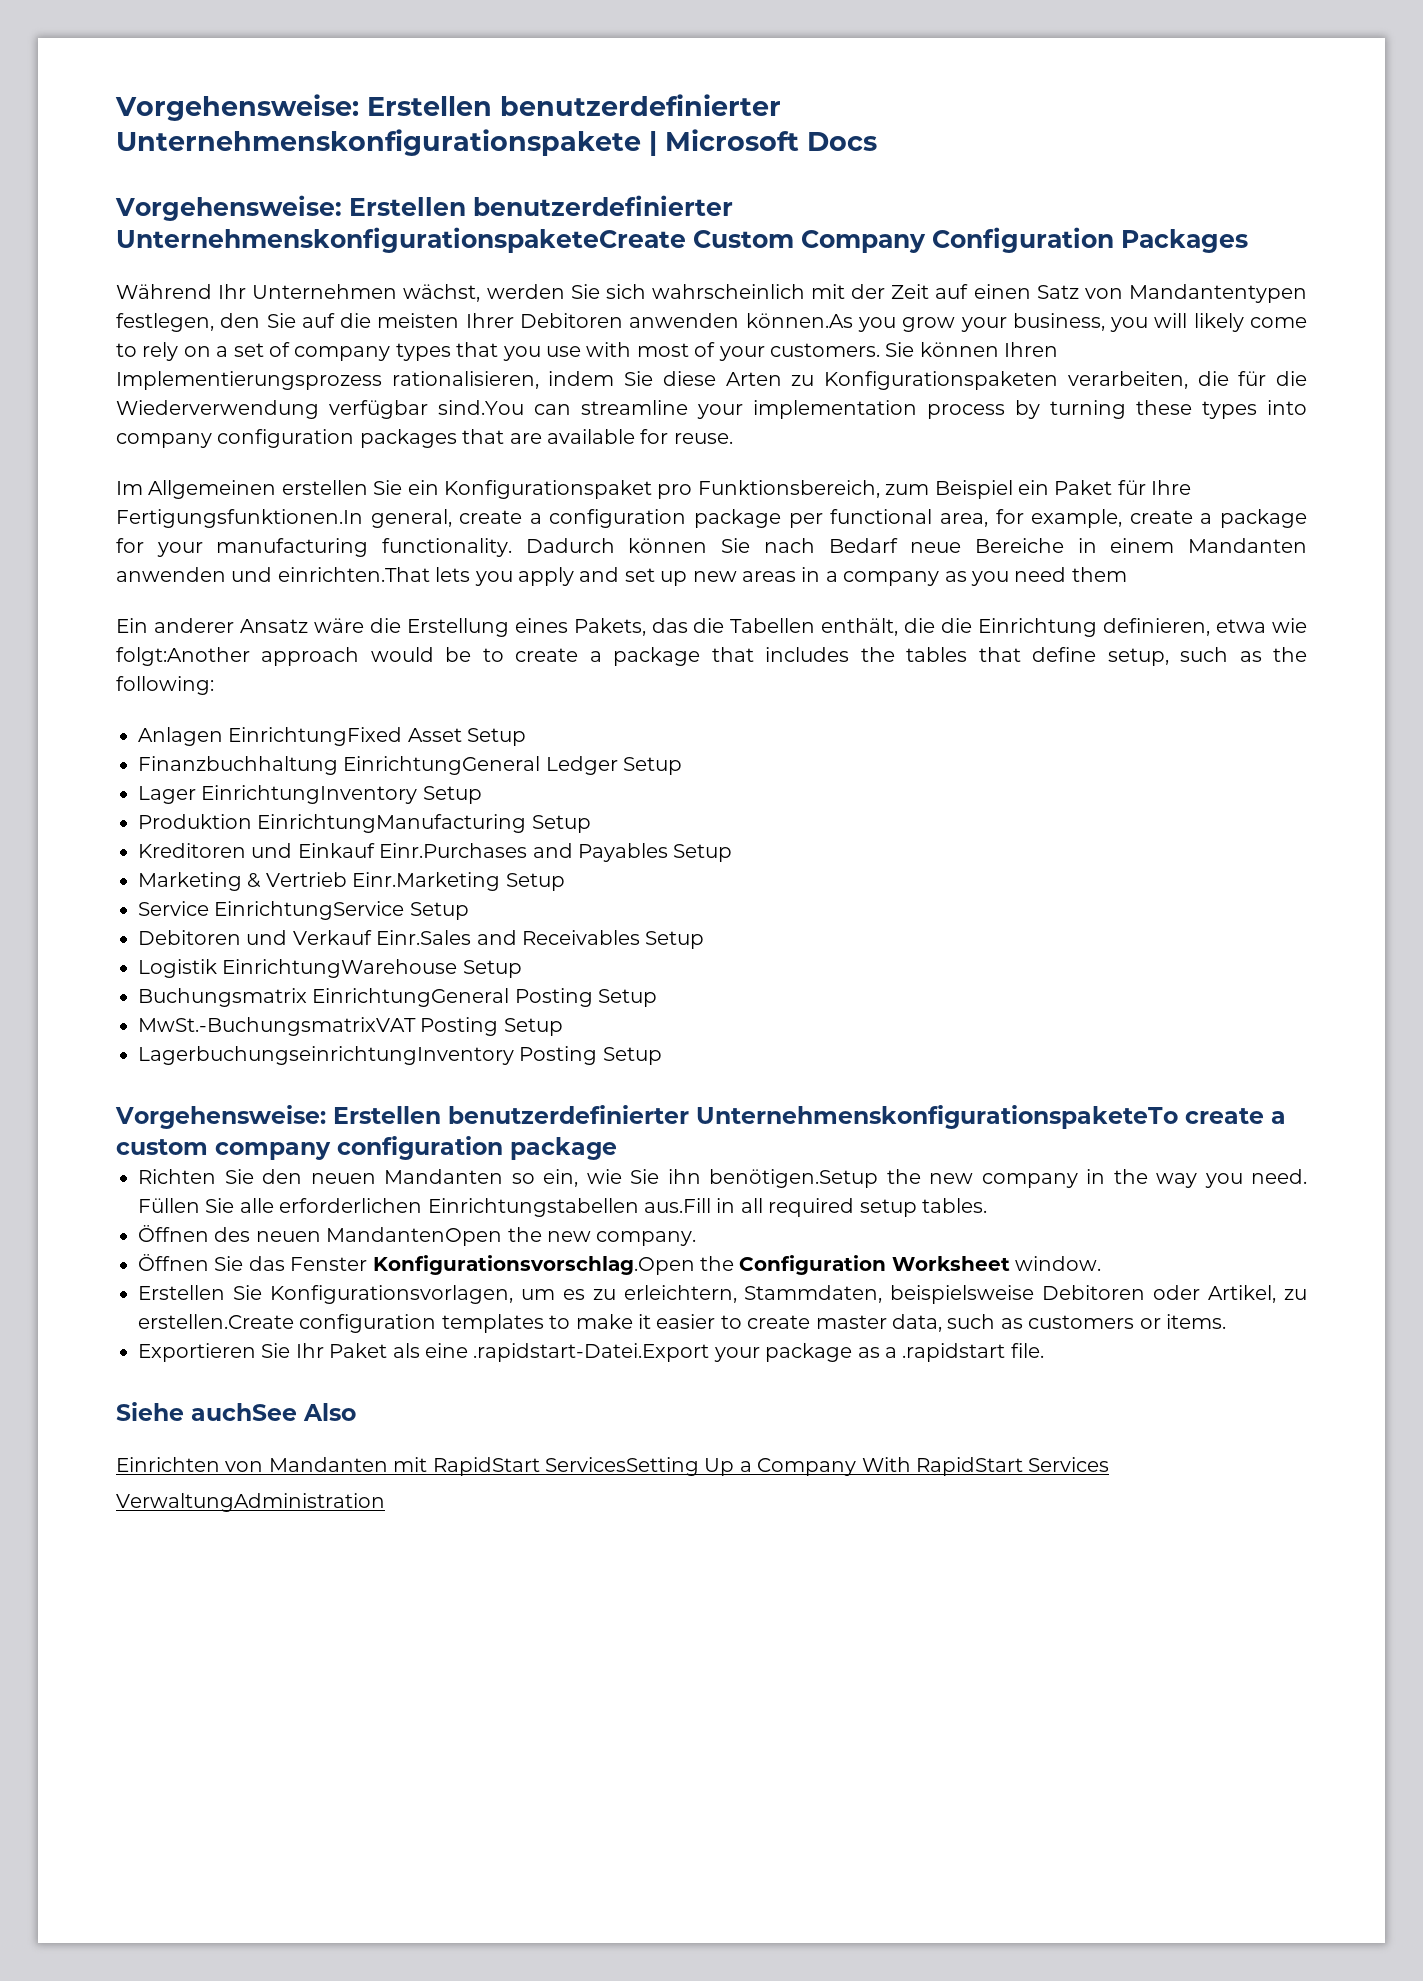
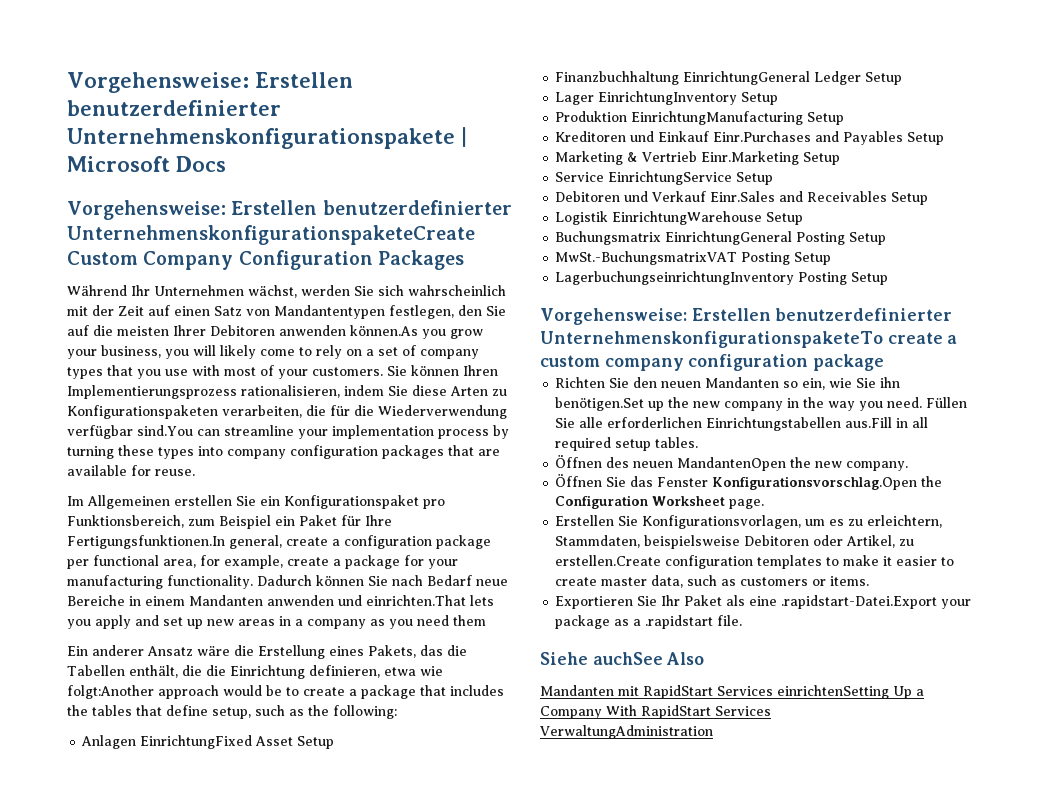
- Richten Sie den neuen Mandanten so ein, wie Sie ihn benötigen.Setup the new company in the way you need.
+ Richten Sie den neuen Mandanten so ein, wie Sie ihn benötigen.Set up the new company in the way you need.
- Öffnen Sie das Fenster Konfigurationsvorschlag.Open the Configuration Worksheet window.
+ Öffnen Sie das Fenster Konfigurationsvorschlag.Open the Configuration Worksheet page.
- Einrichten von Mandanten mit RapidStart ServicesSetting Up a Company With RapidStart Services
+ Mandanten mit RapidStart Services einrichtenSetting Up a Company With RapidStart Services

